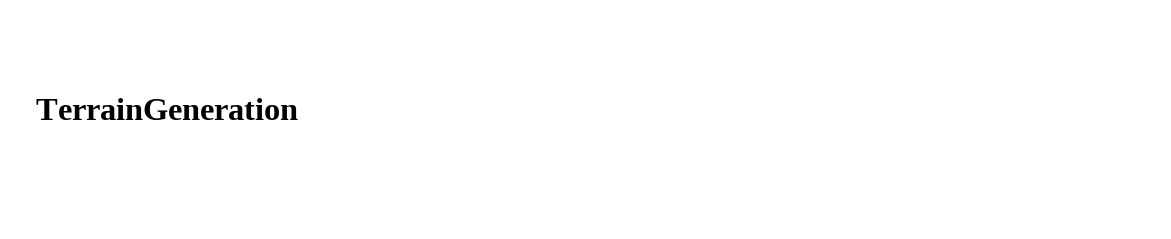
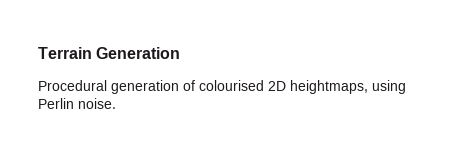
- TerrainGeneration
+ Terrain Generation
+ Procedural generation of colourised 2D heightmaps, using Perlin noise.

